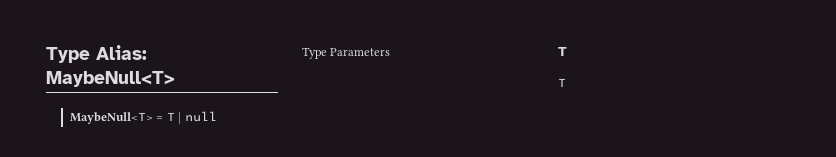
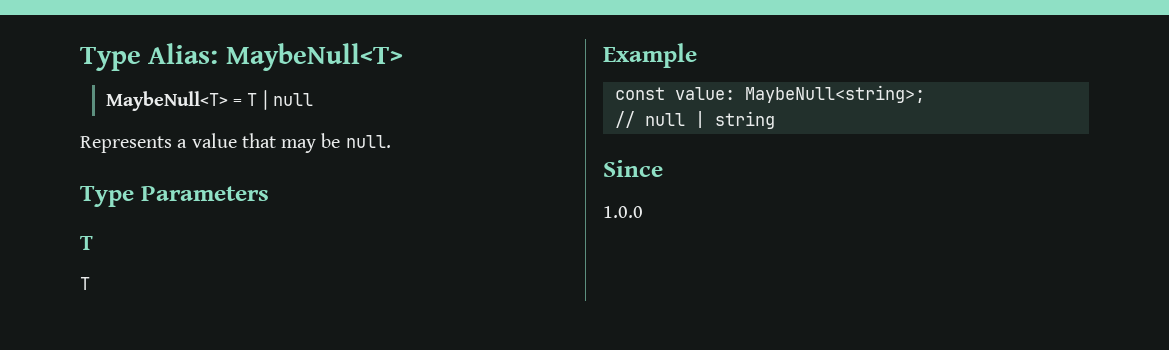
+ Represents a value that may be null.
  Type Parameters
  T
  T
+ Example
+ const value: MaybeNull<string>;
+ // null | string
+ Since
+ 1.0.0

